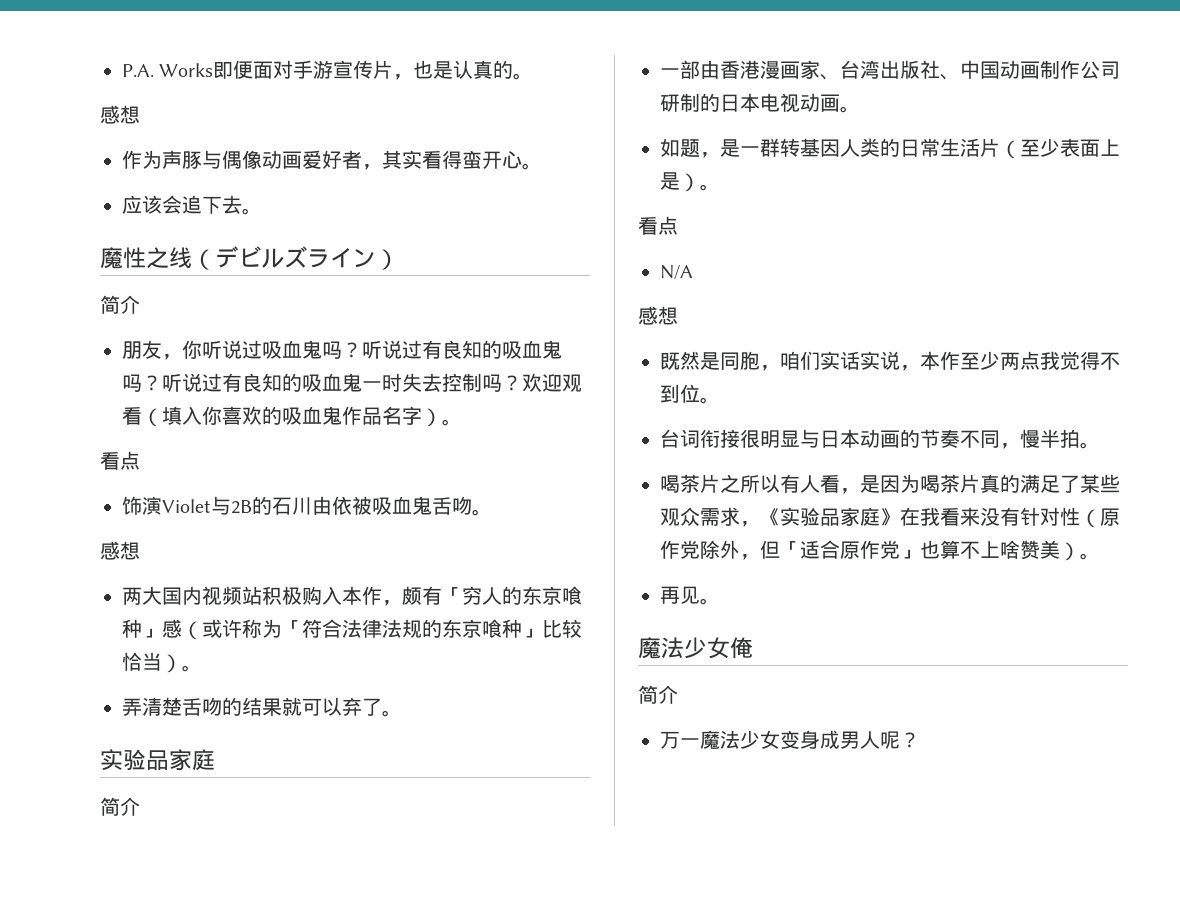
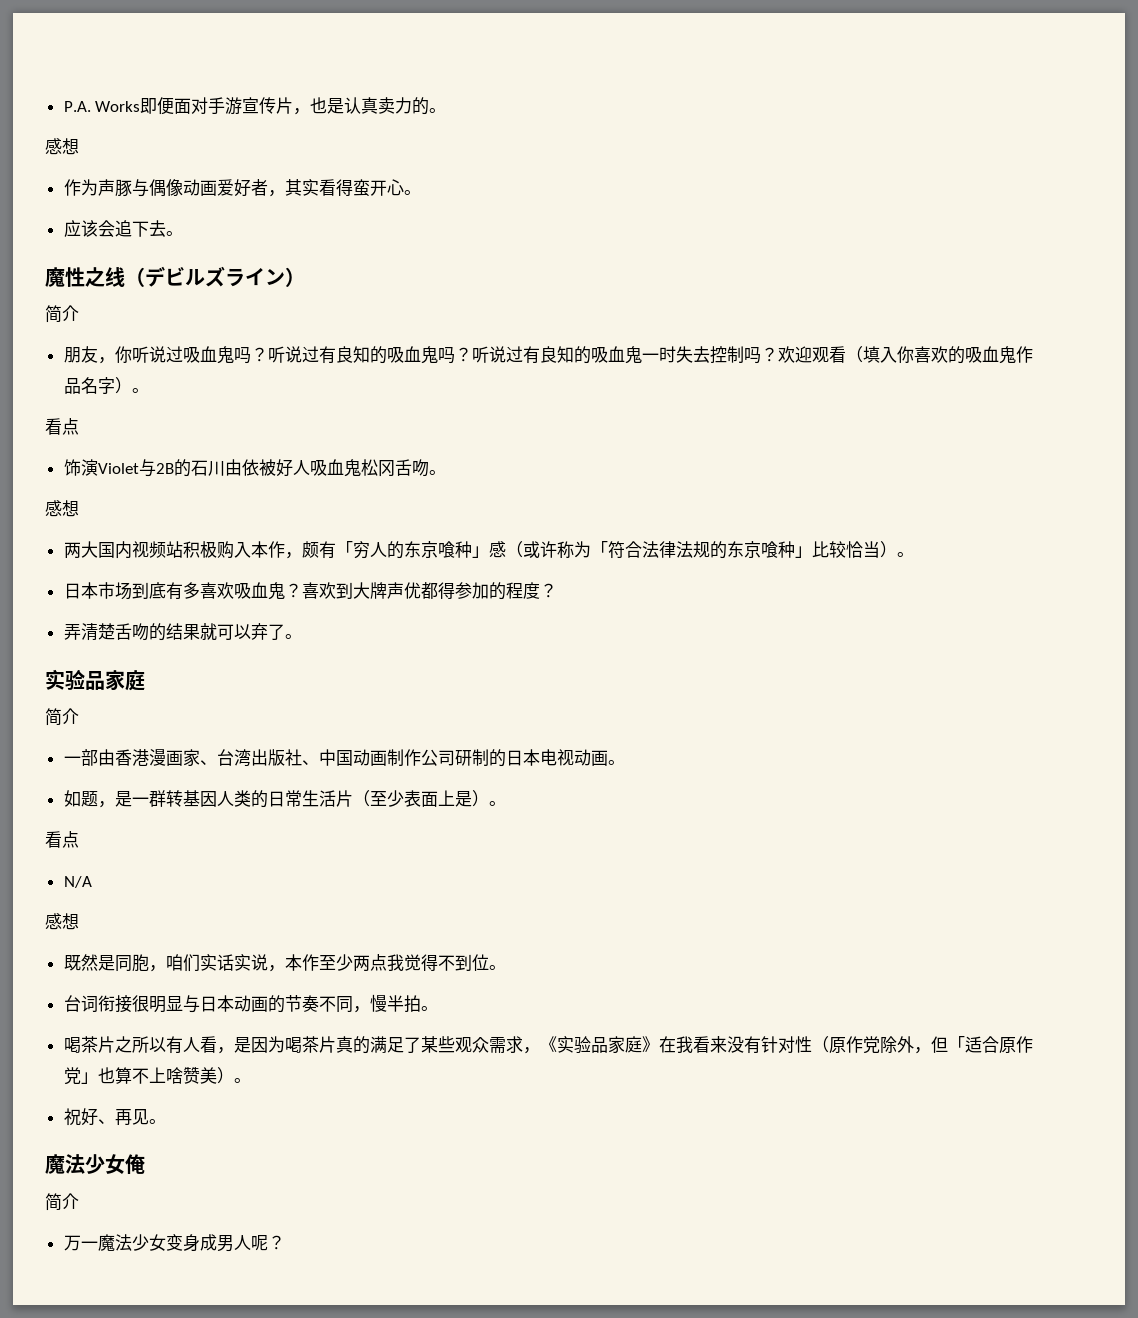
- P.A. Works即便面对手游宣传片，也是认真的。
+ P.A. Works即便面对手游宣传片，也是认真卖力的。
- 饰演Violet与2B的石川由依被吸血鬼舌吻。
+ 饰演Violet与2B的石川由依被好人吸血鬼松冈舌吻。
+ 日本市场到底有多喜欢吸血鬼？喜欢到大牌声优都得参加的程度？
- 再见。
+ 祝好、再见。

